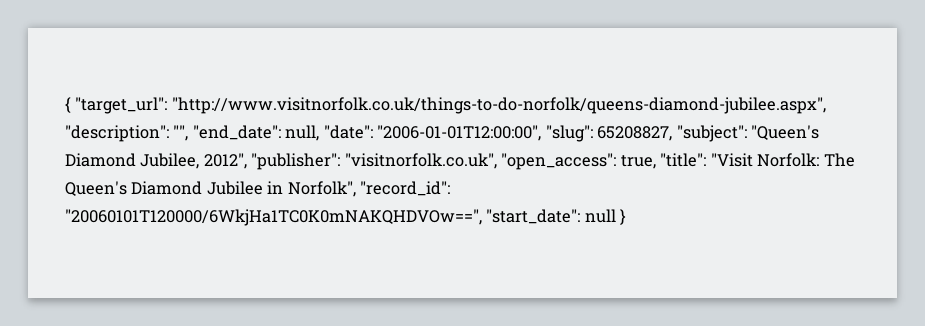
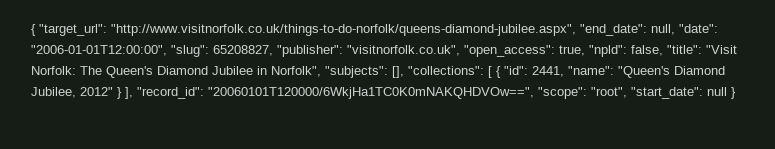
- { "target_url": "http://www.visitnorfolk.co.uk/things-to-do-norfolk/queens-diamond-jubilee.aspx", "description": "", "end_date": null, "date": "2006-01-01T12:00:00", "slug": 65208827, "subject": "Queen's Diamond Jubilee, 2012", "publisher": "visitnorfolk.co.uk", "open_access": true, "title": "Visit Norfolk: The Queen's Diamond Jubilee in Norfolk", "record_id": "20060101T120000/6WkjHa1TC0K0mNAKQHDVOw==", "start_date": null }
+ { "target_url": "http://www.visitnorfolk.co.uk/things-to-do-norfolk/queens-diamond-jubilee.aspx", "end_date": null, "date": "2006-01-01T12:00:00", "slug": 65208827, "publisher": "visitnorfolk.co.uk", "open_access": true, "npld": false, "title": "Visit Norfolk: The Queen's Diamond Jubilee in Norfolk", "subjects": [], "collections": [ { "id": 2441, "name": "Queen's Diamond Jubilee, 2012" } ], "record_id": "20060101T120000/6WkjHa1TC0K0mNAKQHDVOw==", "scope": "root", "start_date": null }

